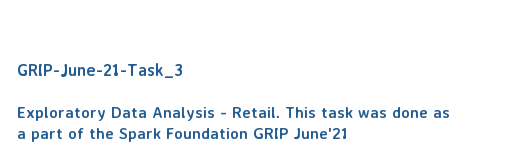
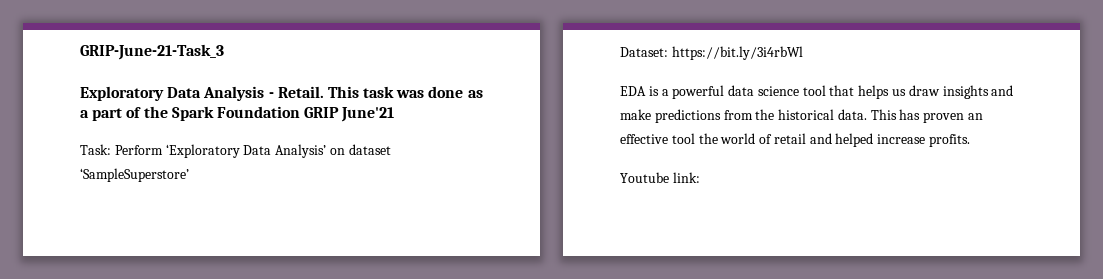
+ Task: Perform ‘Exploratory Data Analysis’ on dataset ‘SampleSuperstore’
+ Dataset: https://bit.ly/3i4rbWl
+ EDA is a powerful data science tool that helps us draw insights and make predictions from the historical data. This has proven an effective tool the world of retail and helped increase profits.
+ Youtube link:

